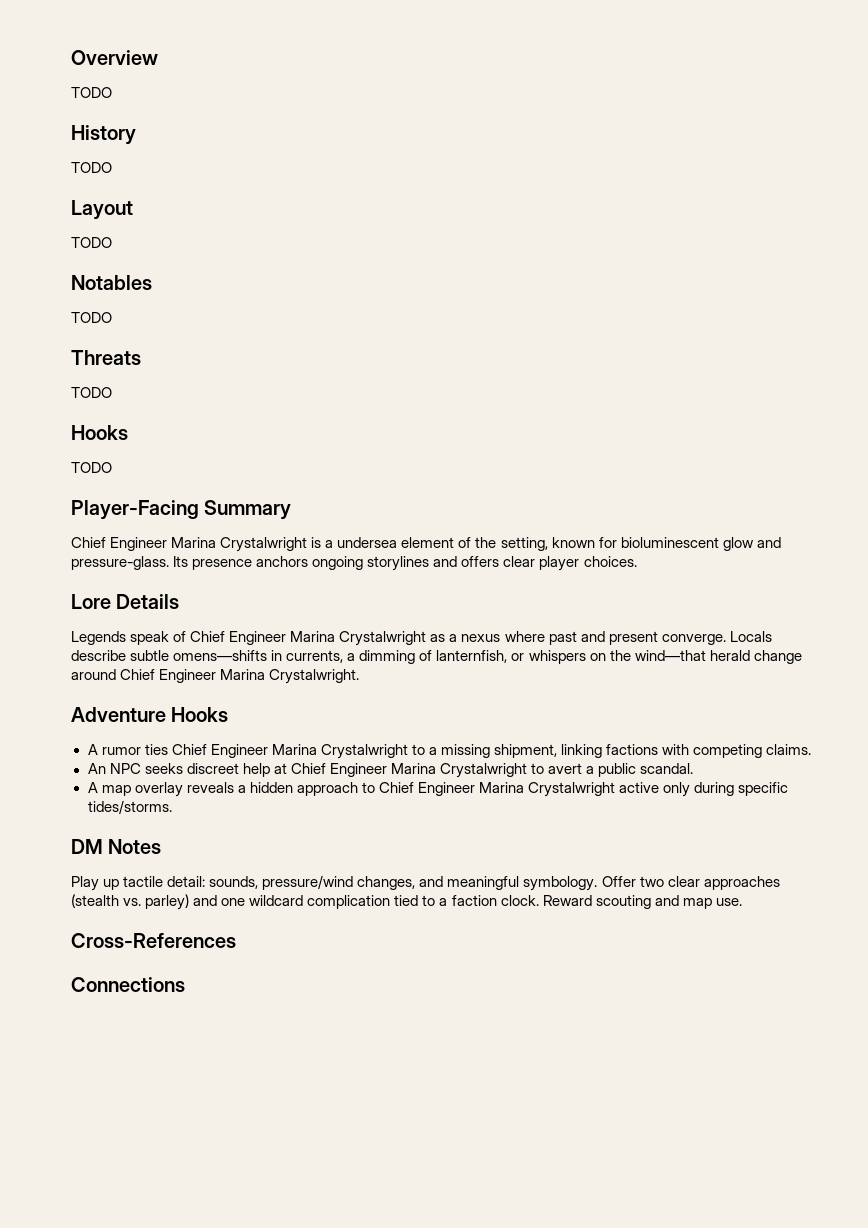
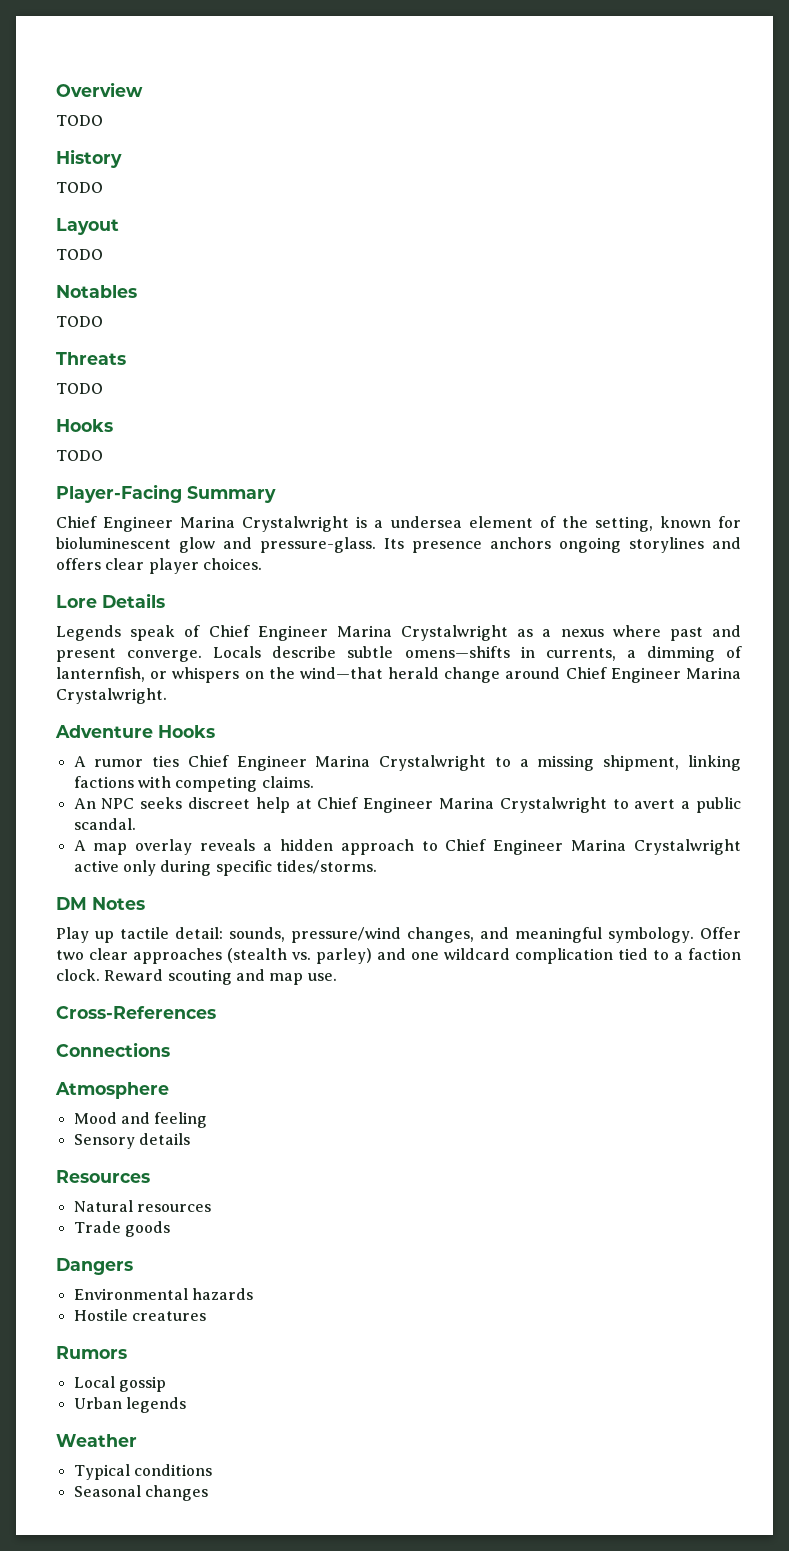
+ Atmosphere
+ Mood and feeling
+ Sensory details
+ Resources
+ Natural resources
+ Trade goods
+ Dangers
+ Environmental hazards
+ Hostile creatures
+ Rumors
+ Local gossip
+ Urban legends
+ Weather
+ Typical conditions
+ Seasonal changes

